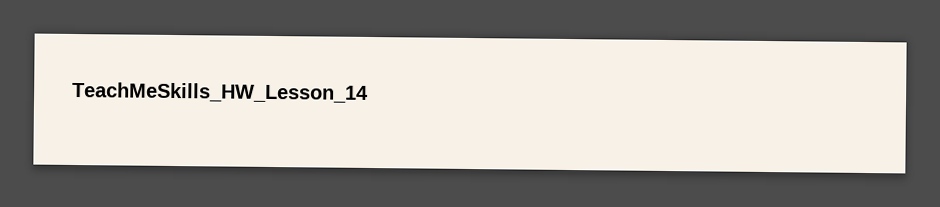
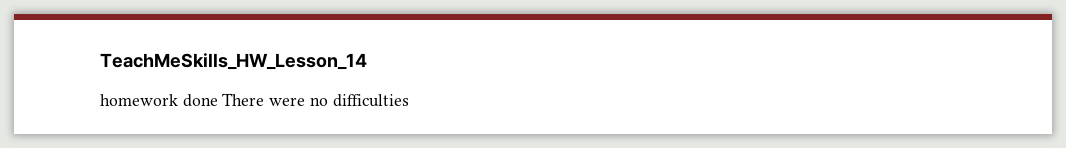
+ homework done There were no difficulties

